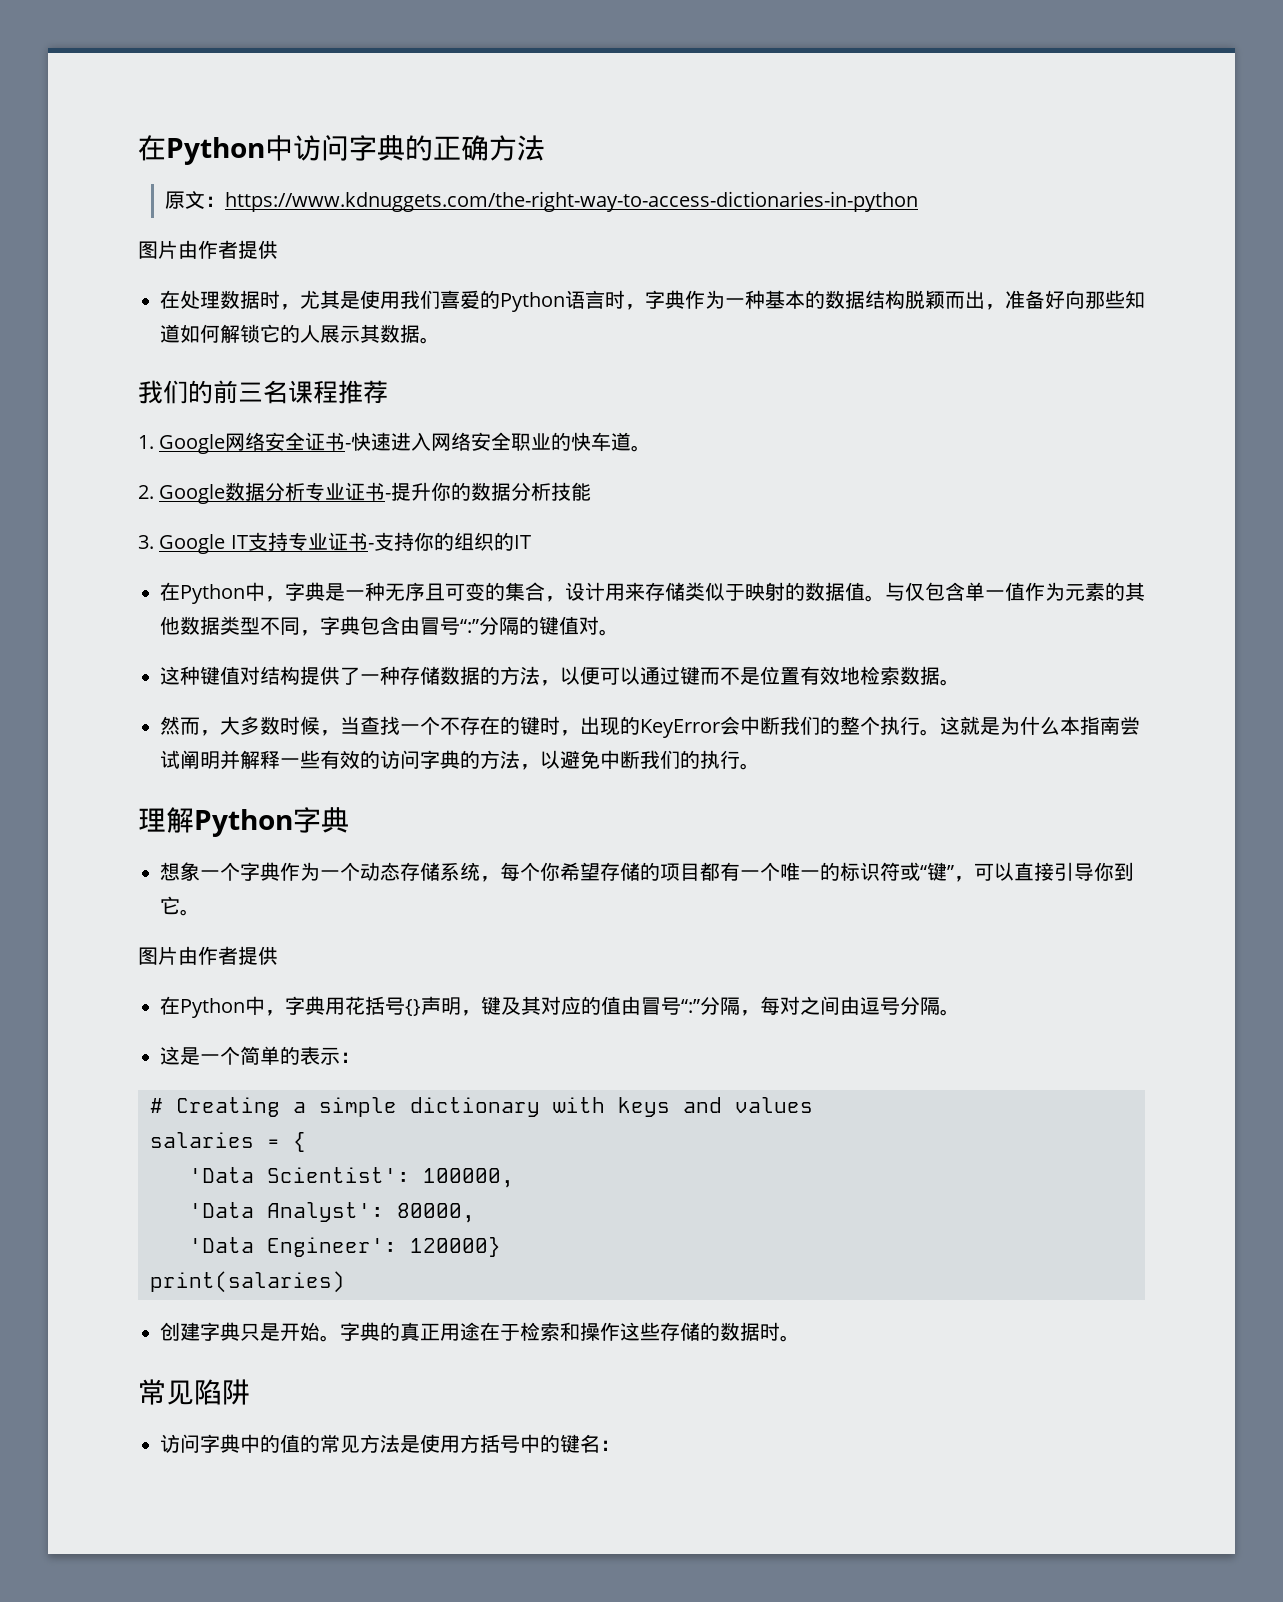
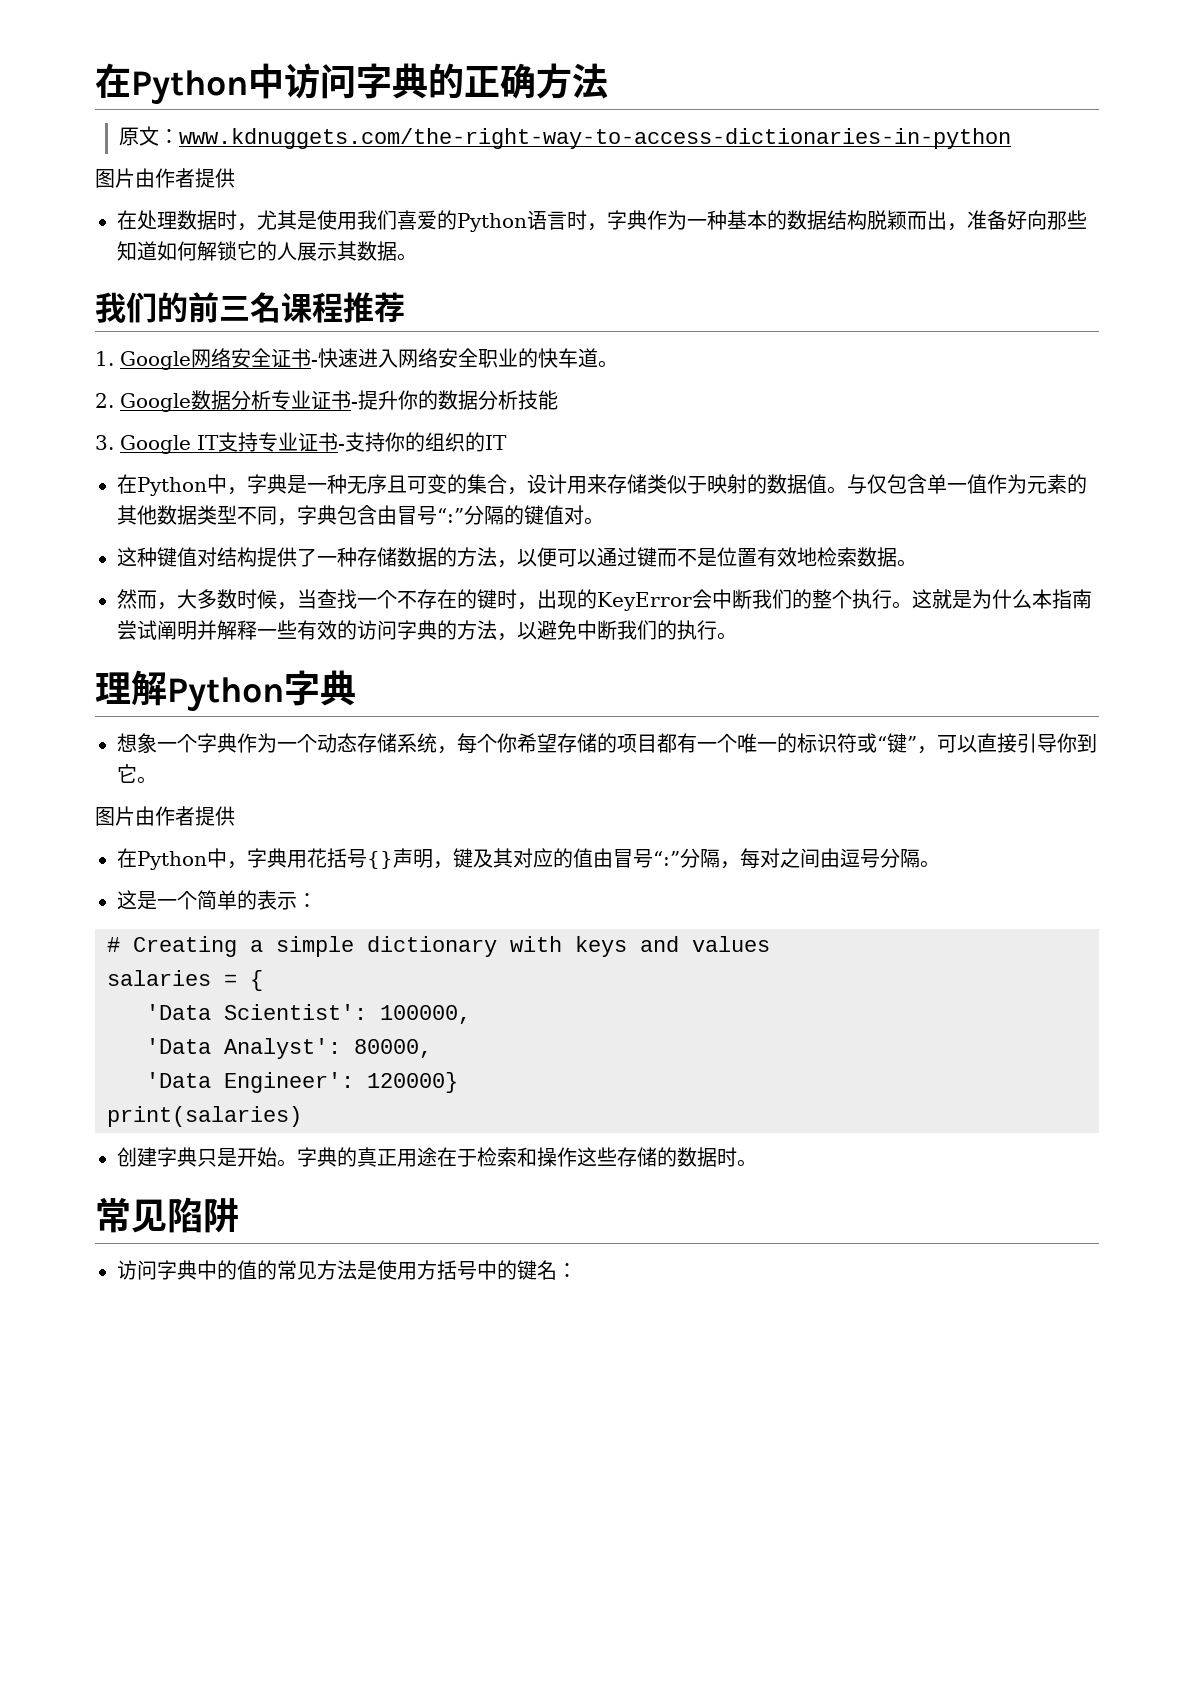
- 原文：https://www.kdnuggets.com/the-right-way-to-access-dictionaries-in-python
+ 原文：www.kdnuggets.com/the-right-way-to-access-dictionaries-in-python

